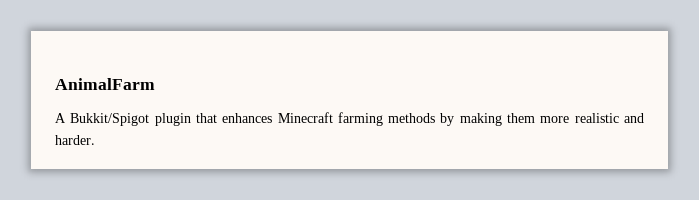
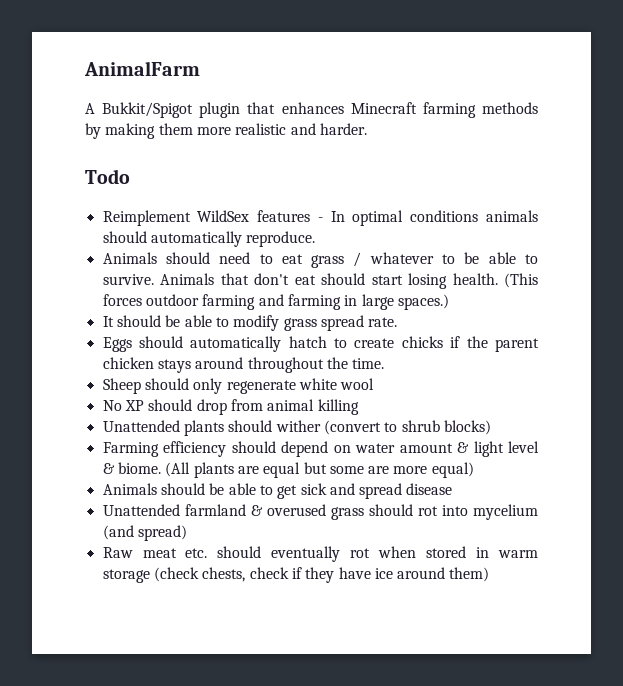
+ Todo
+ Reimplement WildSex features - In optimal conditions animals should automatically reproduce.
+ Animals should need to eat grass / whatever to be able to survive. Animals that don't eat should start losing health. (This forces outdoor farming and farming in large spaces.)
+ It should be able to modify grass spread rate.
+ Eggs should automatically hatch to create chicks if the parent chicken stays around throughout the time.
+ Sheep should only regenerate white wool
+ No XP should drop from animal killing
+ Unattended plants should wither (convert to shrub blocks)
+ Farming efficiency should depend on water amount & light level & biome. (All plants are equal but some are more equal)
+ Animals should be able to get sick and spread disease
+ Unattended farmland & overused grass should rot into mycelium (and spread)
+ Raw meat etc. should eventually rot when stored in warm storage (check chests, check if they have ice around them)

